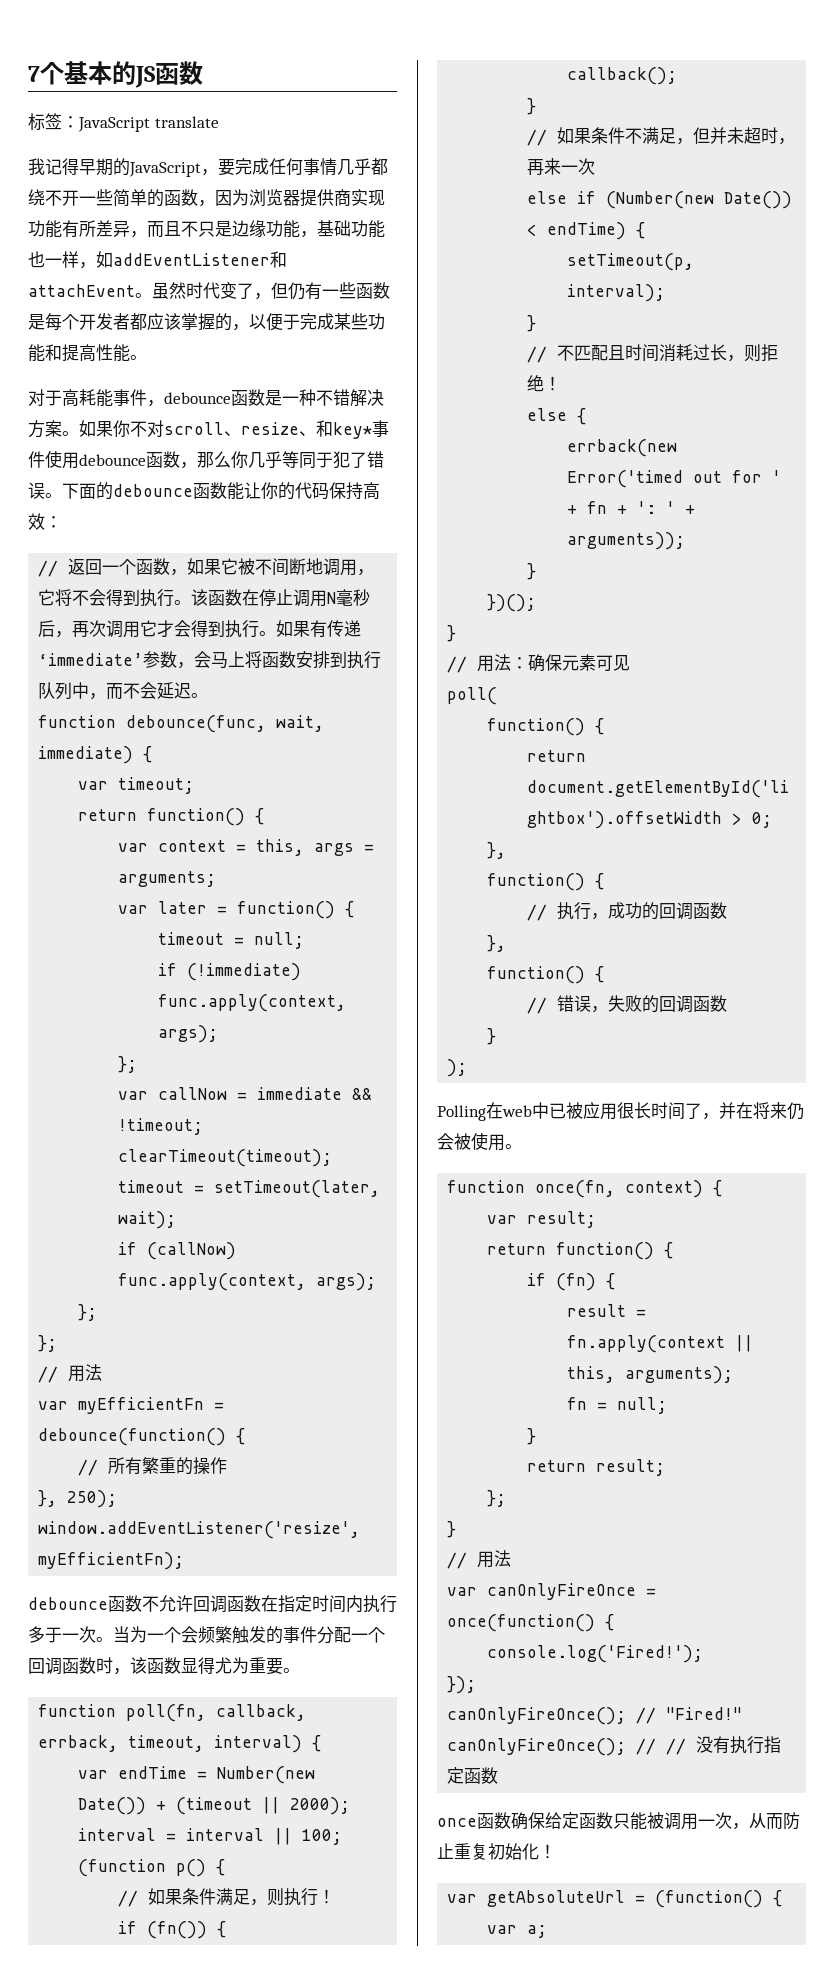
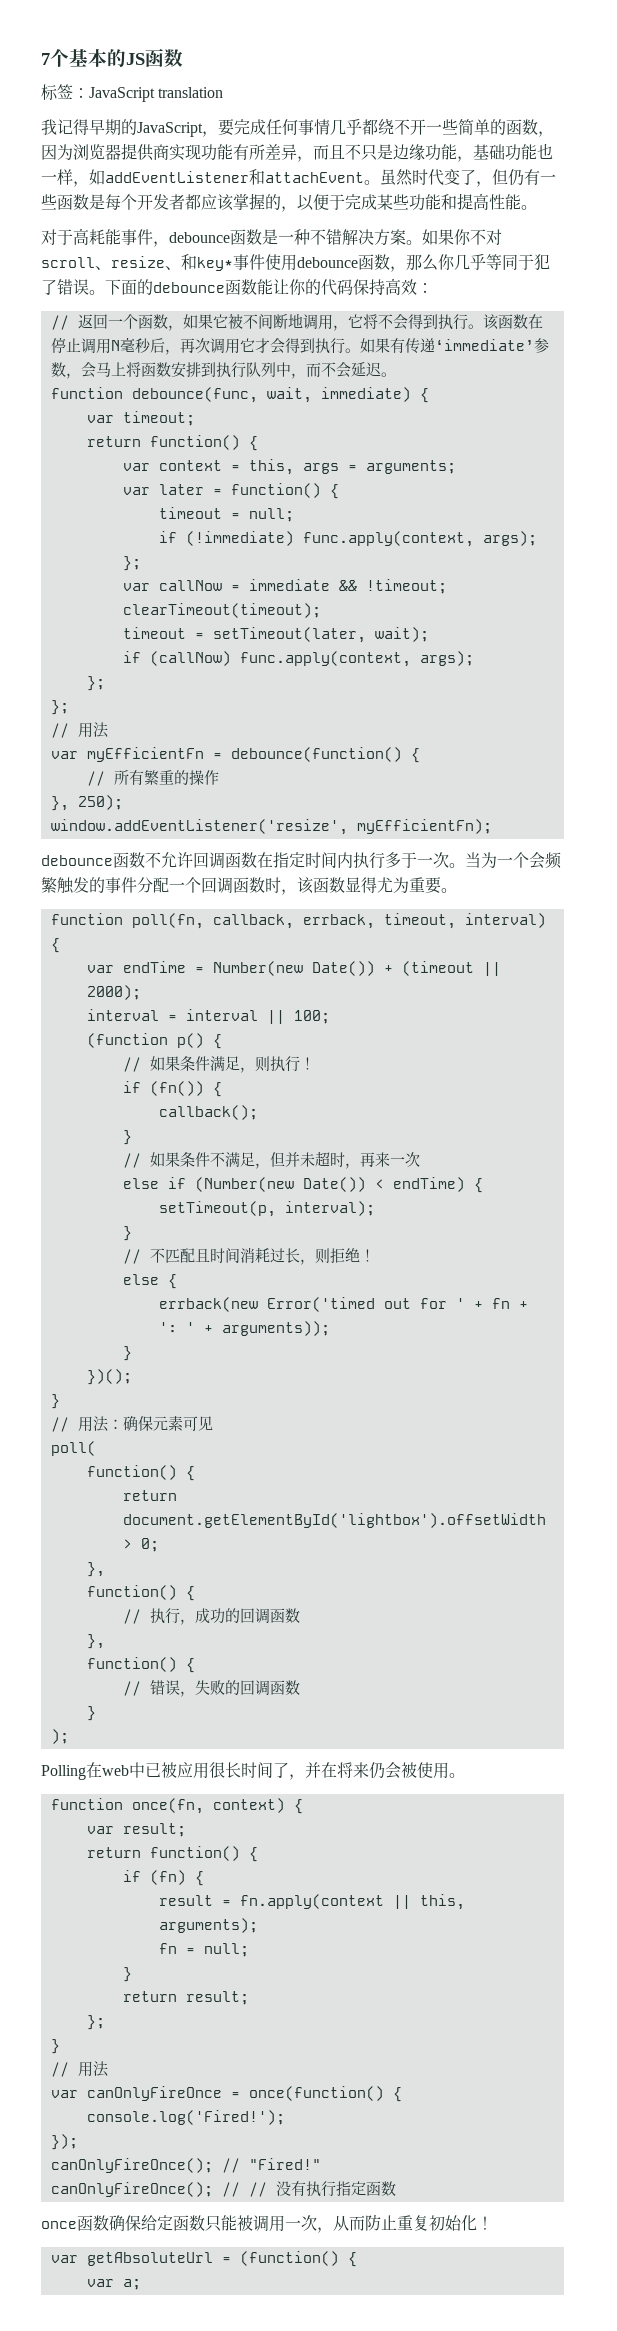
- 标签：JavaScript translate
+ 标签：JavaScript translation

